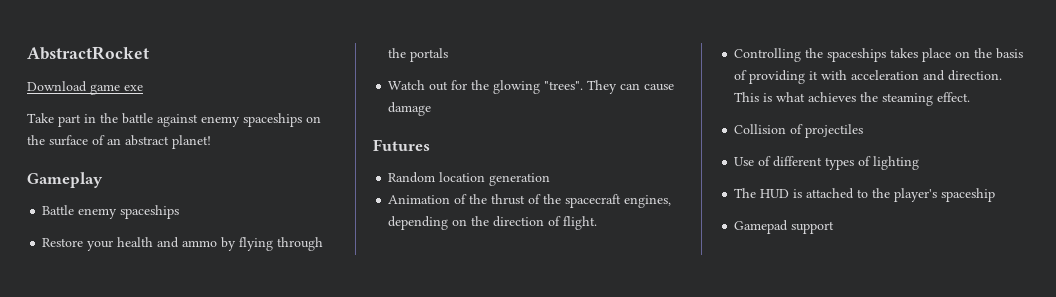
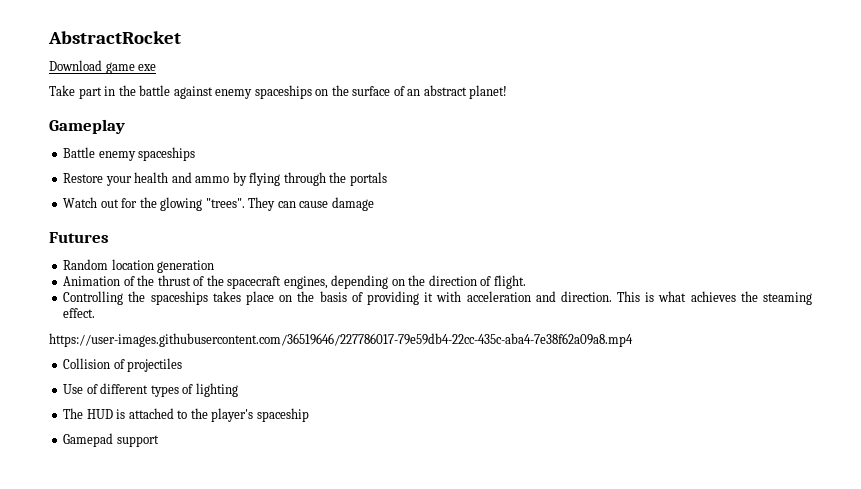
+ https://user-images.githubusercontent.com/36519646/227786017-79e59db4-22cc-435c-aba4-7e38f62a09a8.mp4

